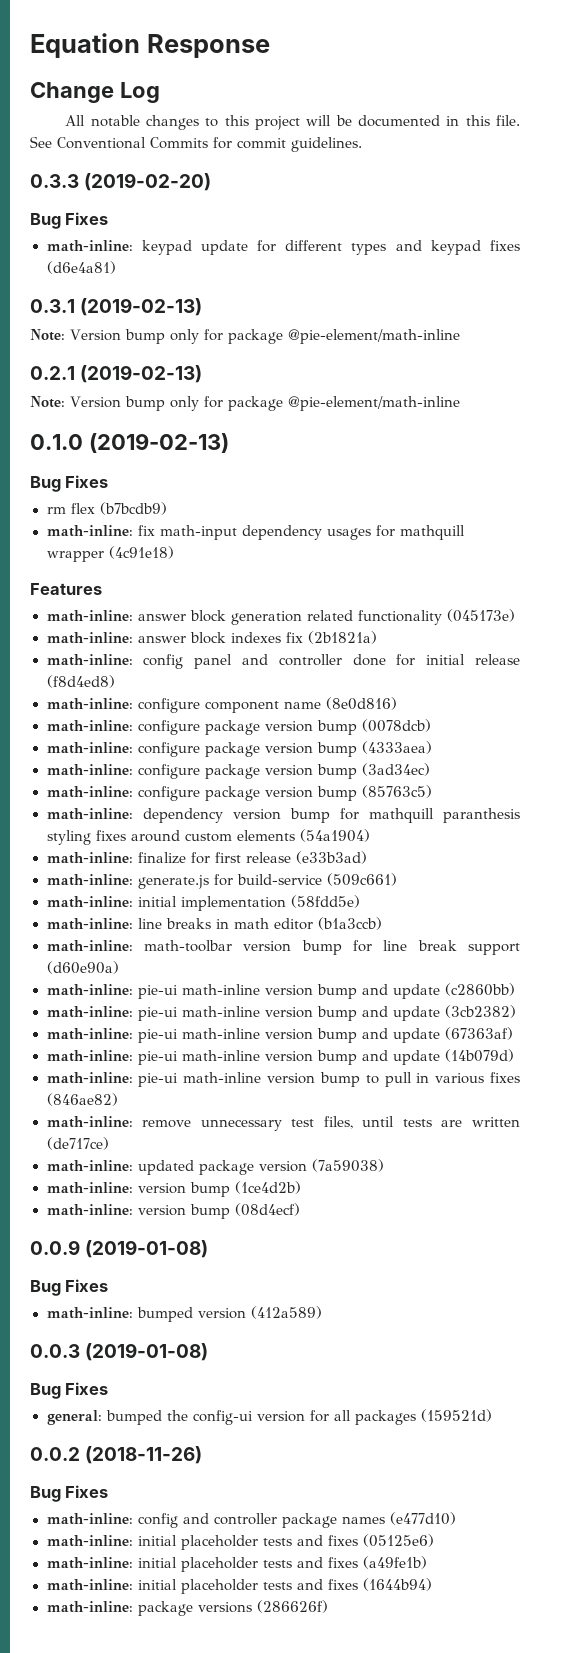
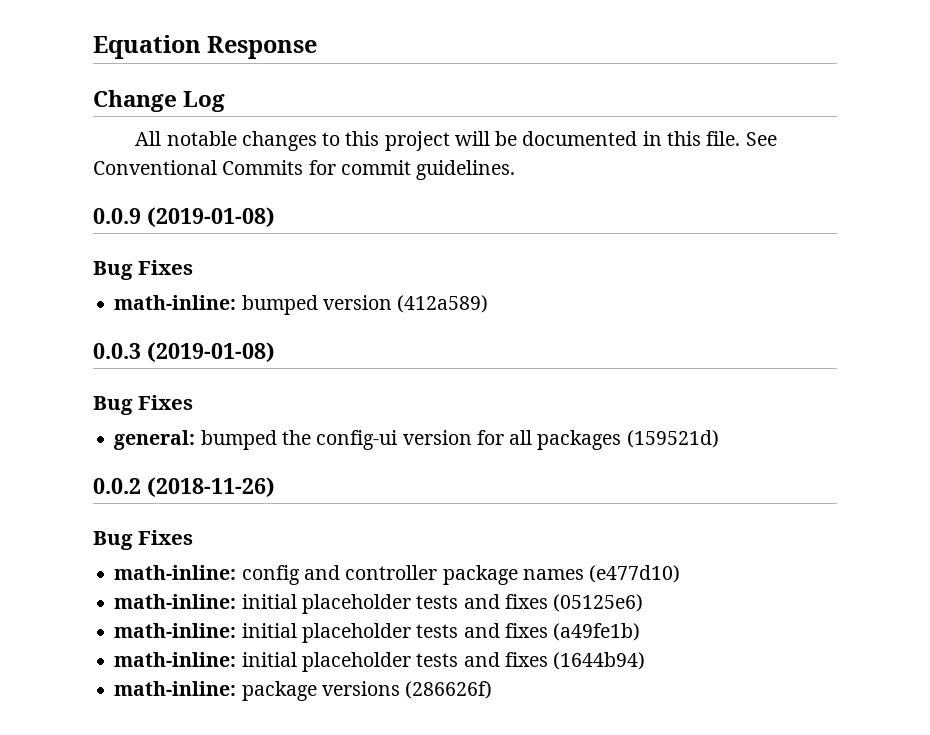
- 0.3.3 (2019-02-20)
- Bug Fixes
- math-inline: keypad update for different types and keypad fixes (d6e4a81)
- 0.3.1 (2019-02-13)
- Note: Version bump only for package @pie-element/math-inline
- 0.2.1 (2019-02-13)
- Note: Version bump only for package @pie-element/math-inline
- 0.1.0 (2019-02-13)
- Bug Fixes
- rm flex (b7bcdb9)
- math-inline: fix math-input dependency usages for mathquill wrapper (4c91e18)
- Features
- math-inline: answer block generation related functionality (045173e)
- math-inline: answer block indexes fix (2b1821a)
- math-inline: config panel and controller done for initial release (f8d4ed8)
- math-inline: configure component name (8e0d816)
- math-inline: configure package version bump (0078dcb)
- math-inline: configure package version bump (4333aea)
- math-inline: configure package version bump (3ad34ec)
- math-inline: configure package version bump (85763c5)
- math-inline: dependency version bump for mathquill paranthesis styling fixes around custom elements (54a1904)
- math-inline: finalize for first release (e33b3ad)
- math-inline: generate.js for build-service (509c661)
- math-inline: initial implementation (58fdd5e)
- math-inline: line breaks in math editor (b1a3ccb)
- math-inline: math-toolbar version bump for line break support (d60e90a)
- math-inline: pie-ui math-inline version bump and update (c2860bb)
- math-inline: pie-ui math-inline version bump and update (3cb2382)
- math-inline: pie-ui math-inline version bump and update (67363af)
- math-inline: pie-ui math-inline version bump and update (14b079d)
- math-inline: pie-ui math-inline version bump to pull in various fixes (846ae82)
- math-inline: remove unnecessary test files, until tests are written (de717ce)
- math-inline: updated package version (7a59038)
- math-inline: version bump (1ce4d2b)
- math-inline: version bump (08d4ecf)

